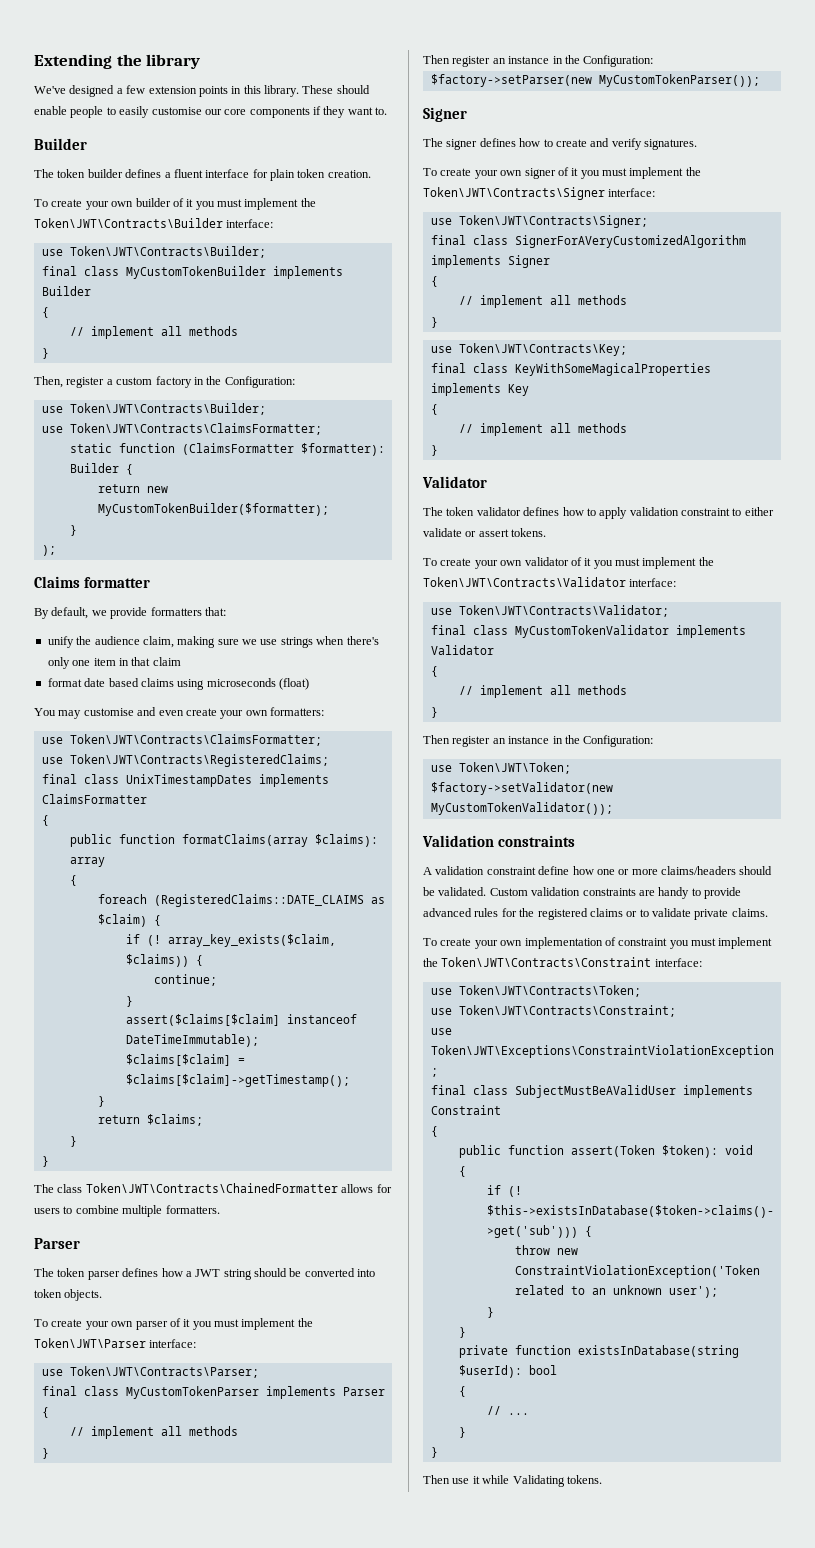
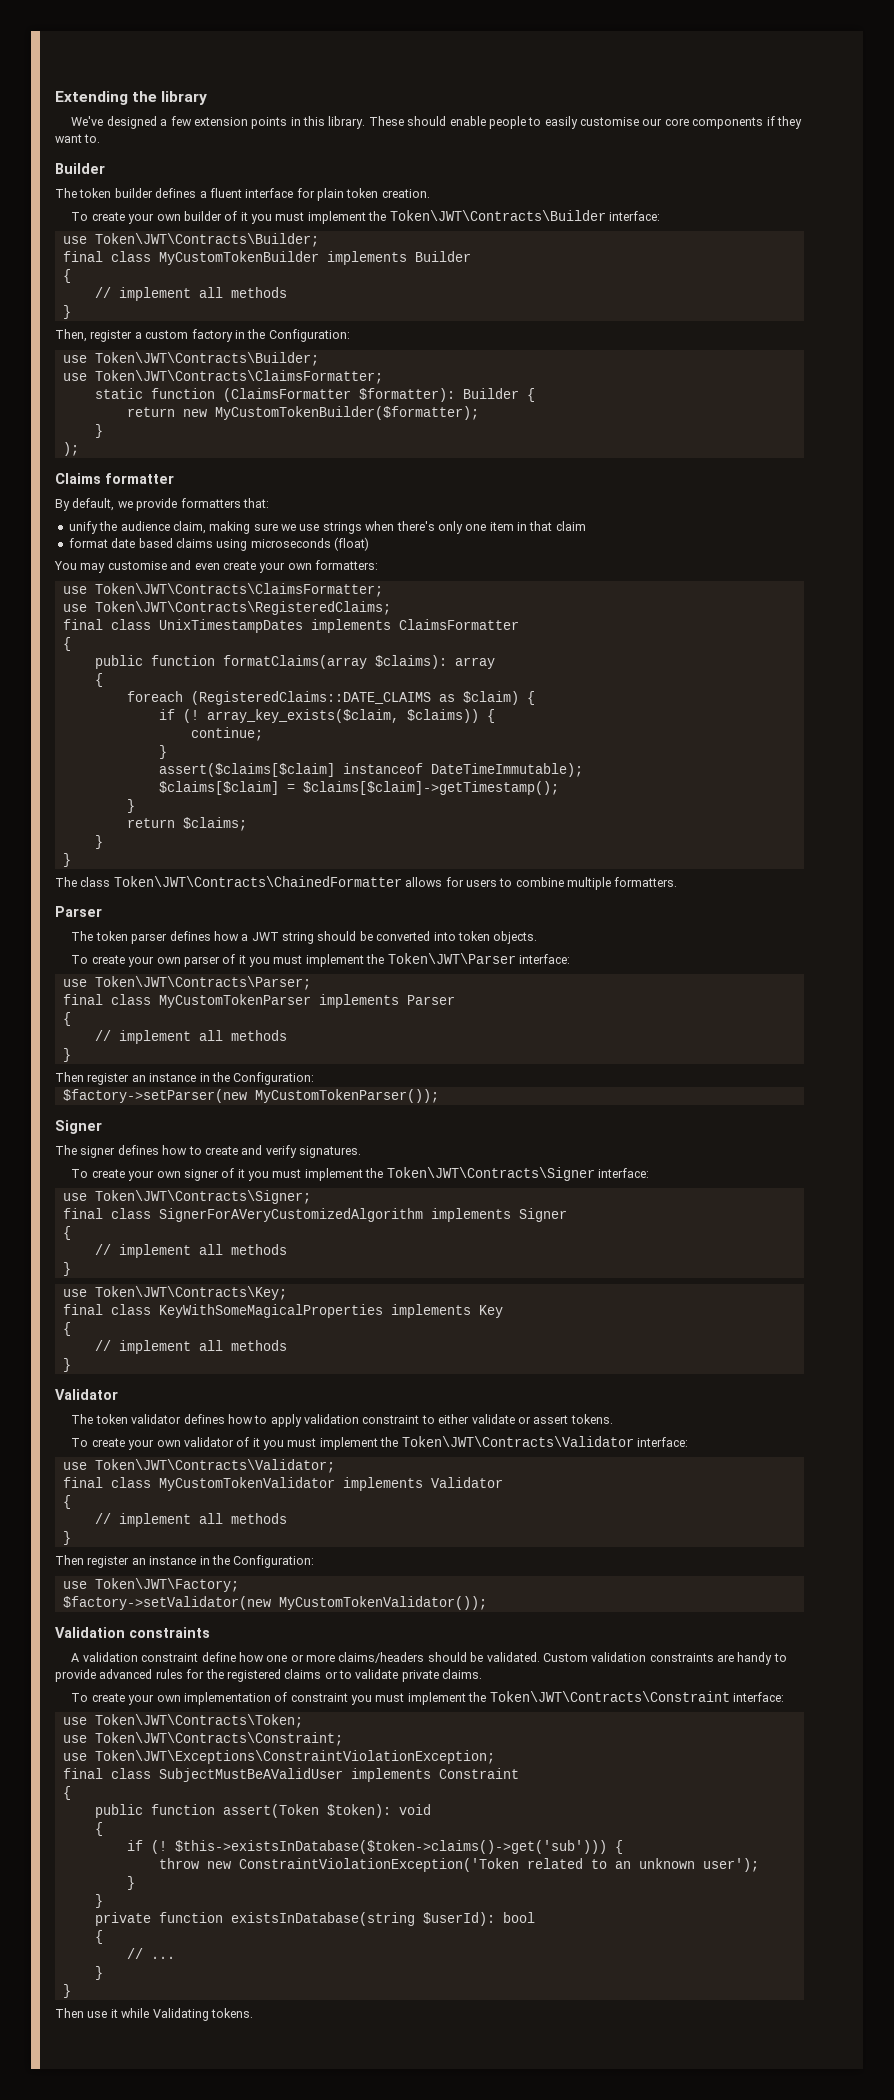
- use Token\JWT\Token;
+ use Token\JWT\Factory;

